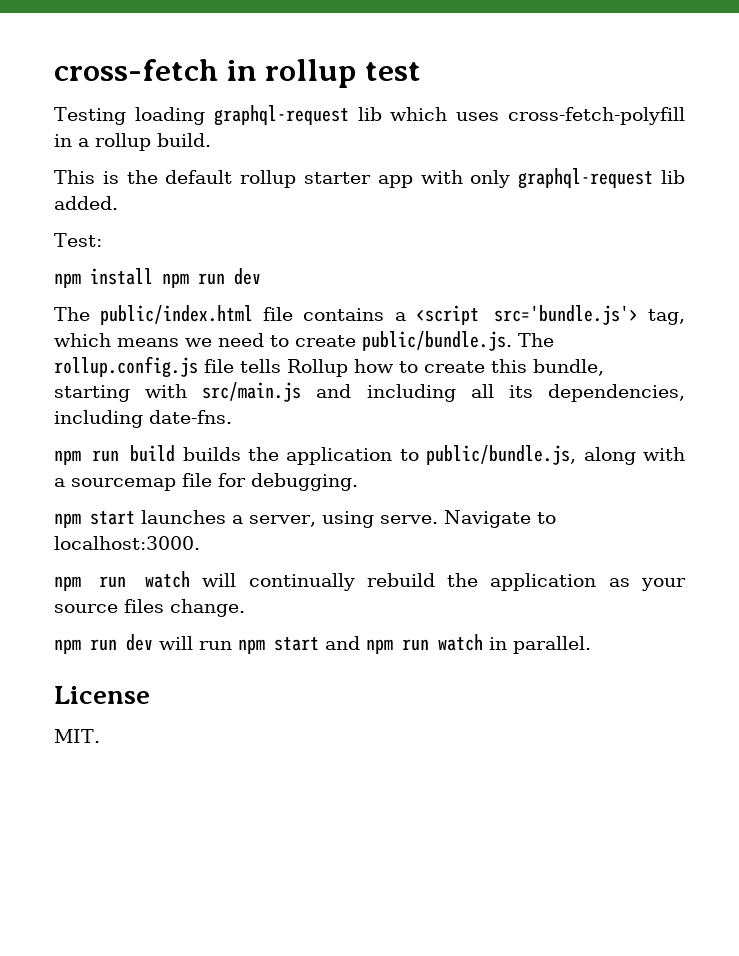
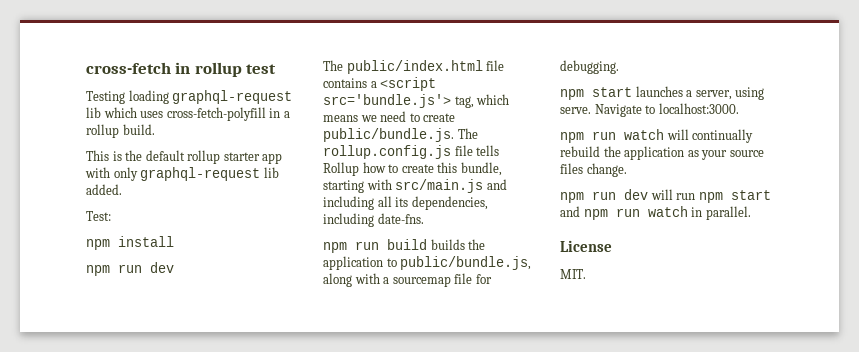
- npm install npm run dev
+ npm install
+ npm run dev

